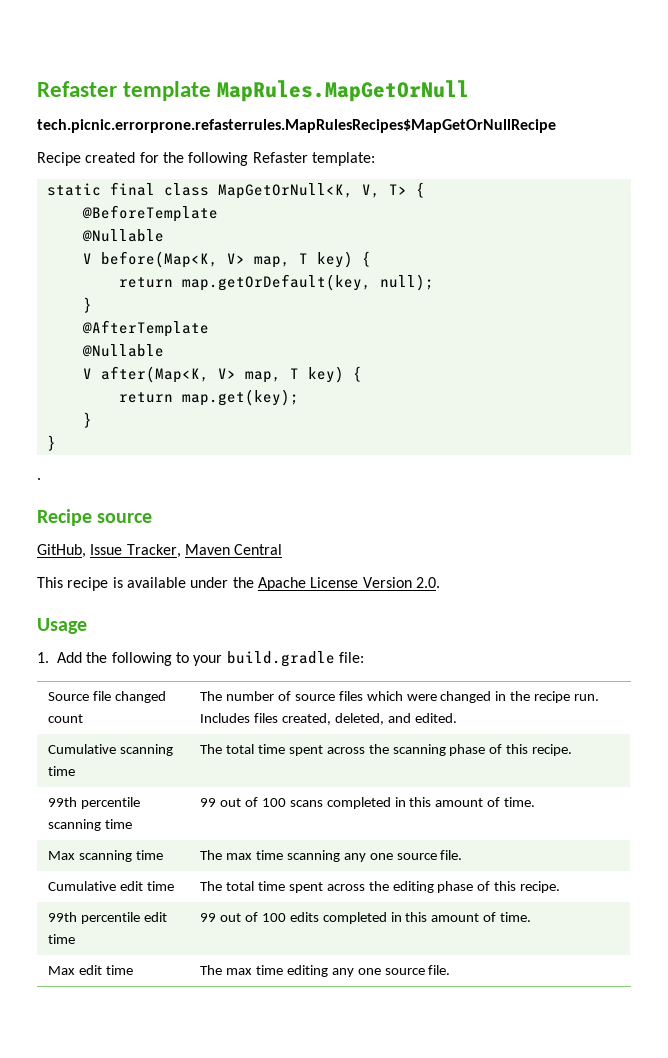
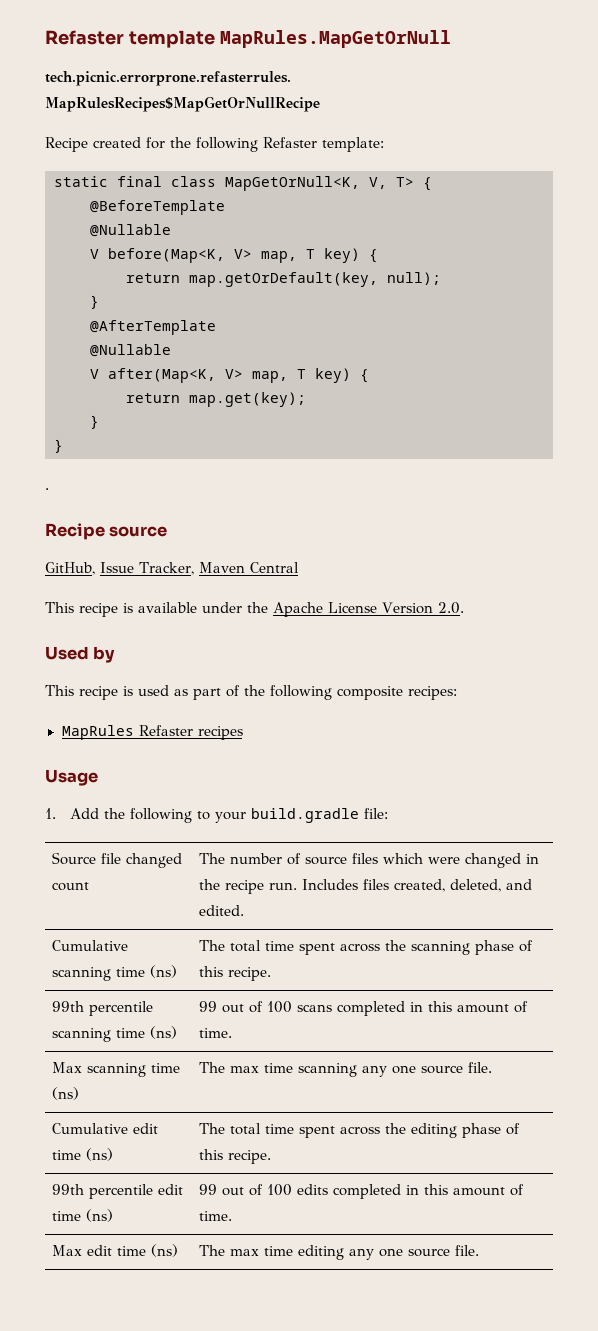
+ Used by
+ This recipe is used as part of the following composite recipes:
+ MapRules Refaster recipes
- Cumulative scanning time | The total time spent across the scanning phase of this recipe.
+ Cumulative scanning time (ns) | The total time spent across the scanning phase of this recipe.
- 99th percentile scanning time | 99 out of 100 scans completed in this amount of time.
+ 99th percentile scanning time (ns) | 99 out of 100 scans completed in this amount of time.
- Max scanning time | The max time scanning any one source file.
+ Max scanning time (ns) | The max time scanning any one source file.
- Cumulative edit time | The total time spent across the editing phase of this recipe.
+ Cumulative edit time (ns) | The total time spent across the editing phase of this recipe.
- 99th percentile edit time | 99 out of 100 edits completed in this amount of time.
+ 99th percentile edit time (ns) | 99 out of 100 edits completed in this amount of time.
- Max edit time | The max time editing any one source file.
+ Max edit time (ns) | The max time editing any one source file.

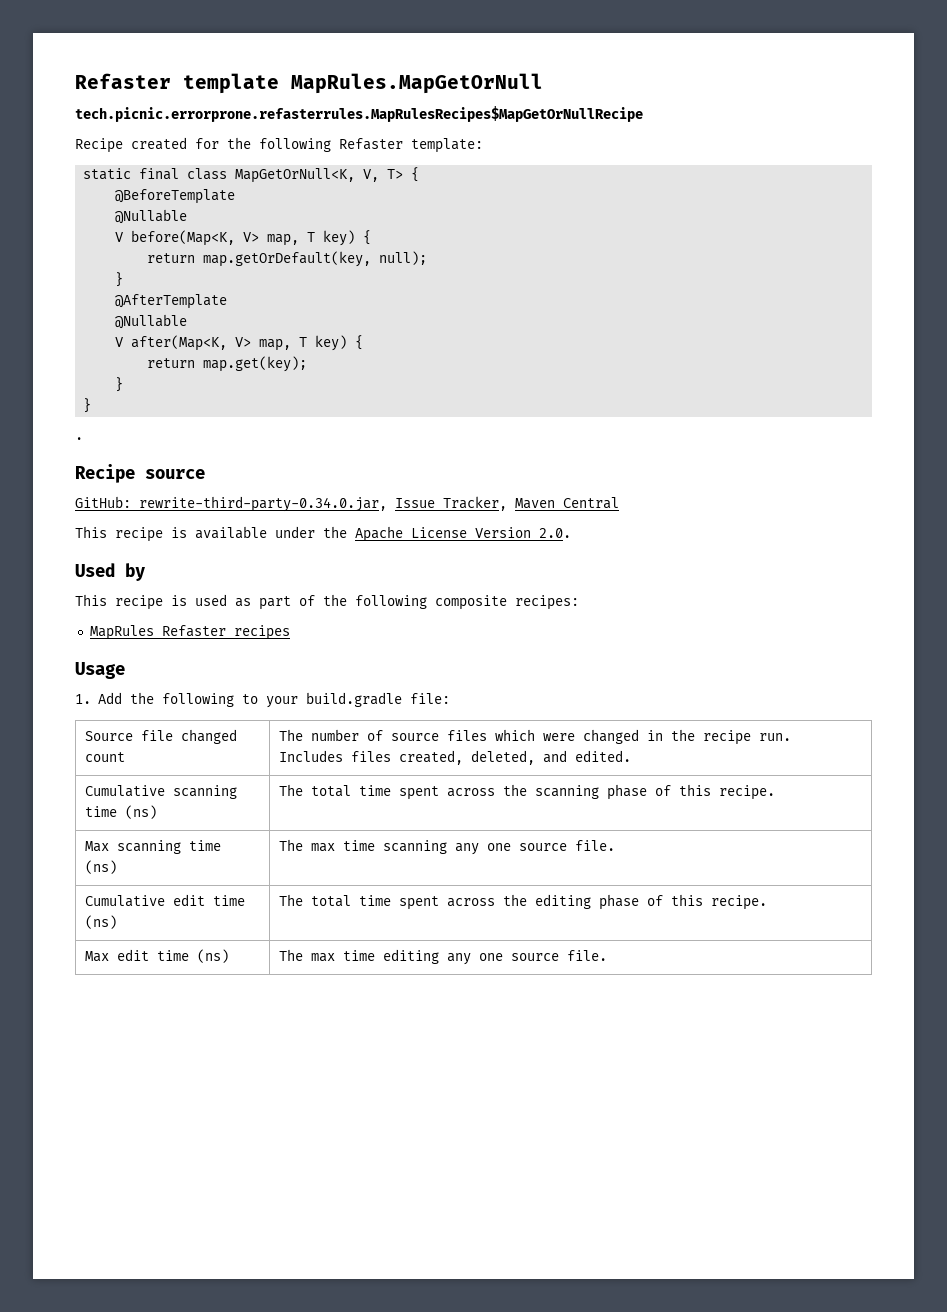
- GitHub, Issue Tracker, Maven Central
+ GitHub: rewrite-third-party-0.34.0.jar, Issue Tracker, Maven Central
- 99th percentile scanning time (ns) | 99 out of 100 scans completed in this amount of time.
- 99th percentile edit time (ns) | 99 out of 100 edits completed in this amount of time.

